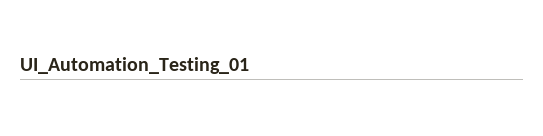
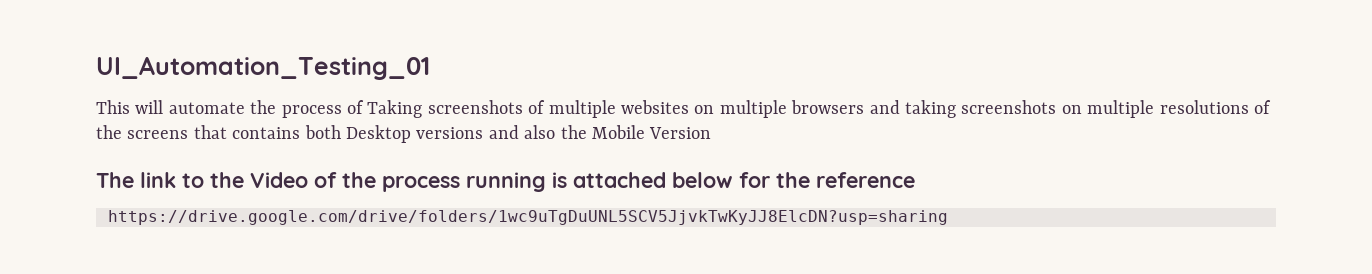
+ This will automate the process of Taking screenshots of multiple websites on multiple browsers and taking screenshots on multiple resolutions of the screens that contains both Desktop versions and also the Mobile Version
+ The link to the Video of the process running is attached below for the reference
+ https://drive.google.com/drive/folders/1wc9uTgDuUNL5SCV5JjvkTwKyJJ8ElcDN?usp=sharing

